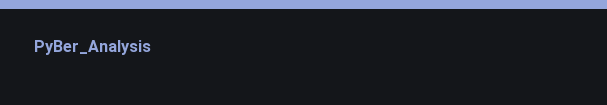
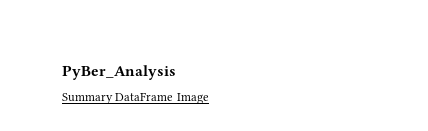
+ Summary DataFrame Image

